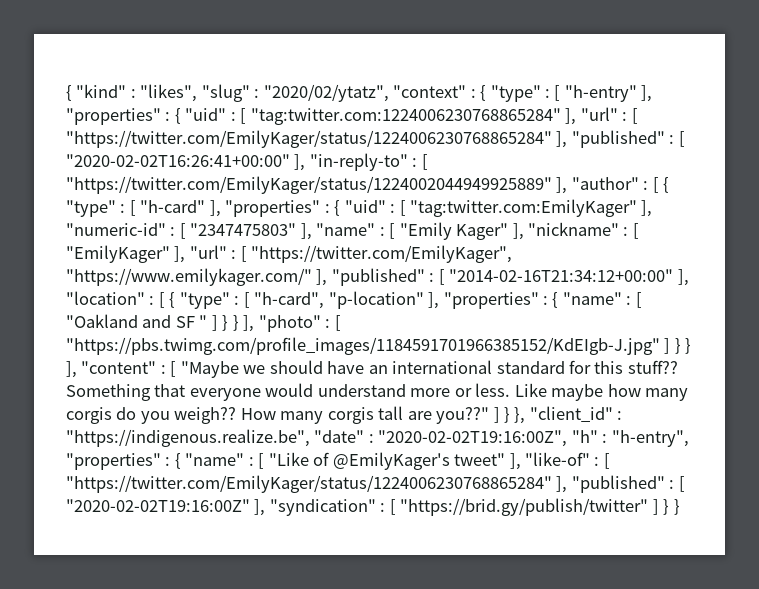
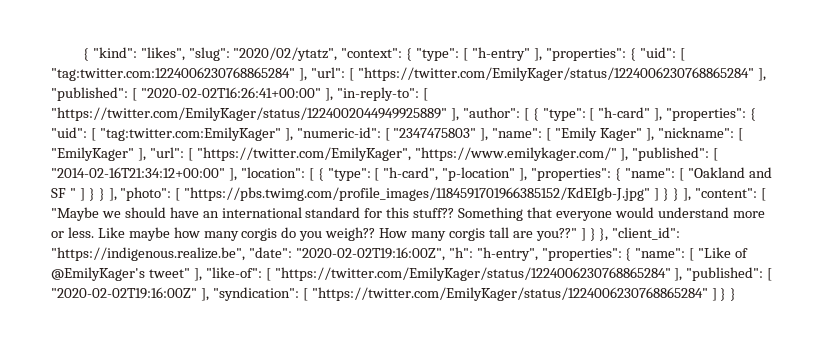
- { "kind" : "likes", "slug" : "2020/02/ytatz", "context" : { "type" : [ "h-entry" ], "properties" : { "uid" : [ "tag:twitter.com:1224006230768865284" ], "url" : [ "https://twitter.com/EmilyKager/status/1224006230768865284" ], "published" : [ "2020-02-02T16:26:41+00:00" ], "in-reply-to" : [ "https://twitter.com/EmilyKager/status/1224002044949925889" ], "author" : [ { "type" : [ "h-card" ], "properties" : { "uid" : [ "tag:twitter.com:EmilyKager" ], "numeric-id" : [ "2347475803" ], "name" : [ "Emily Kager" ], "nickname" : [ "EmilyKager" ], "url" : [ "https://twitter.com/EmilyKager", "https://www.emilykager.com/" ], "published" : [ "2014-02-16T21:34:12+00:00" ], "location" : [ { "type" : [ "h-card", "p-location" ], "properties" : { "name" : [ "Oakland and SF " ] } } ], "photo" : [ "https://pbs.twimg.com/profile_images/1184591701966385152/KdEIgb-J.jpg" ] } } ], "content" : [ "Maybe we should have an international standard for this stuff??
+ { "kind": "likes", "slug": "2020/02/ytatz", "context": { "type": [ "h-entry" ], "properties": { "uid": [ "tag:twitter.com:1224006230768865284" ], "url": [ "https://twitter.com/EmilyKager/status/1224006230768865284" ], "published": [ "2020-02-02T16:26:41+00:00" ], "in-reply-to": [ "https://twitter.com/EmilyKager/status/1224002044949925889" ], "author": [ { "type": [ "h-card" ], "properties": { "uid": [ "tag:twitter.com:EmilyKager" ], "numeric-id": [ "2347475803" ], "name": [ "Emily Kager" ], "nickname": [ "EmilyKager" ], "url": [ "https://twitter.com/EmilyKager", "https://www.emilykager.com/" ], "published": [ "2014-02-16T21:34:12+00:00" ], "location": [ { "type": [ "h-card", "p-location" ], "properties": { "name": [ "Oakland and SF " ] } } ], "photo": [ "https://pbs.twimg.com/profile_images/1184591701966385152/KdEIgb-J.jpg" ] } } ], "content": [ "Maybe we should have an international standard for this stuff??
- How many corgis tall are you??" ] } }, "client_id" : "https://indigenous.realize.be", "date" : "2020-02-02T19:16:00Z", "h" : "h-entry", "properties" : { "name" : [ "Like of @EmilyKager's tweet" ], "like-of" : [ "https://twitter.com/EmilyKager/status/1224006230768865284" ], "published" : [ "2020-02-02T19:16:00Z" ], "syndication" : [ "https://brid.gy/publish/twitter" ] } }
+ How many corgis tall are you??" ] } }, "client_id": "https://indigenous.realize.be", "date": "2020-02-02T19:16:00Z", "h": "h-entry", "properties": { "name": [ "Like of @EmilyKager's tweet" ], "like-of": [ "https://twitter.com/EmilyKager/status/1224006230768865284" ], "published": [ "2020-02-02T19:16:00Z" ], "syndication": [ "https://twitter.com/EmilyKager/status/1224006230768865284" ] } }

